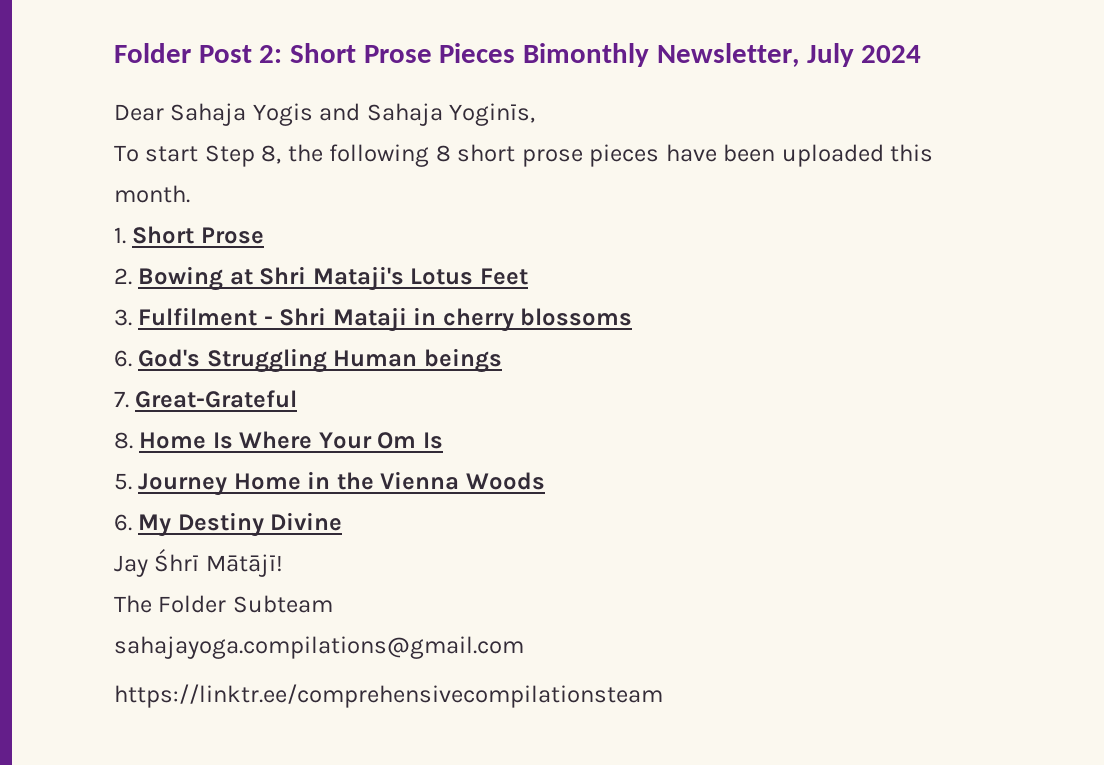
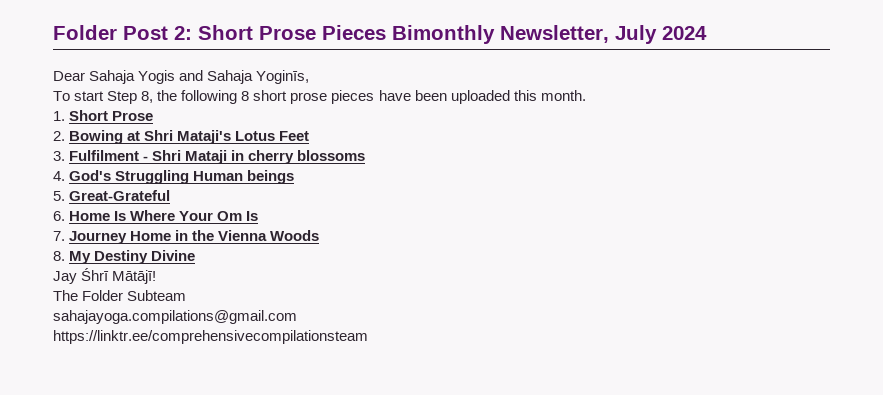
- 6. God's Struggling Human beings
+ 4. God's Struggling Human beings
- 7. Great-Grateful
+ 5. Great-Grateful
- 8. Home Is Where Your Om Is
+ 6. Home Is Where Your Om Is
- 5. Journey Home in the Vienna Woods
+ 7. Journey Home in the Vienna Woods
- 6. My Destiny Divine
+ 8. My Destiny Divine

